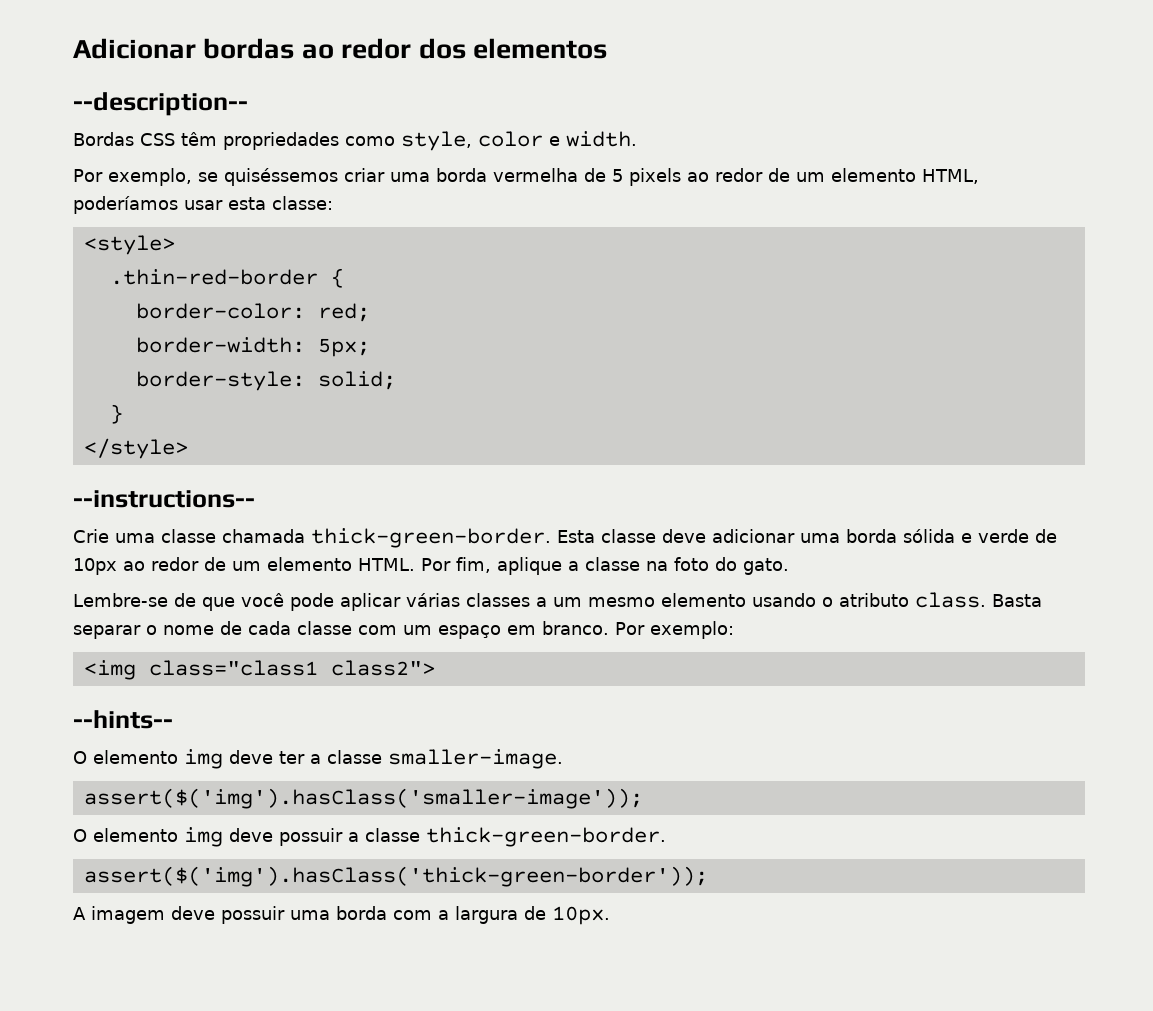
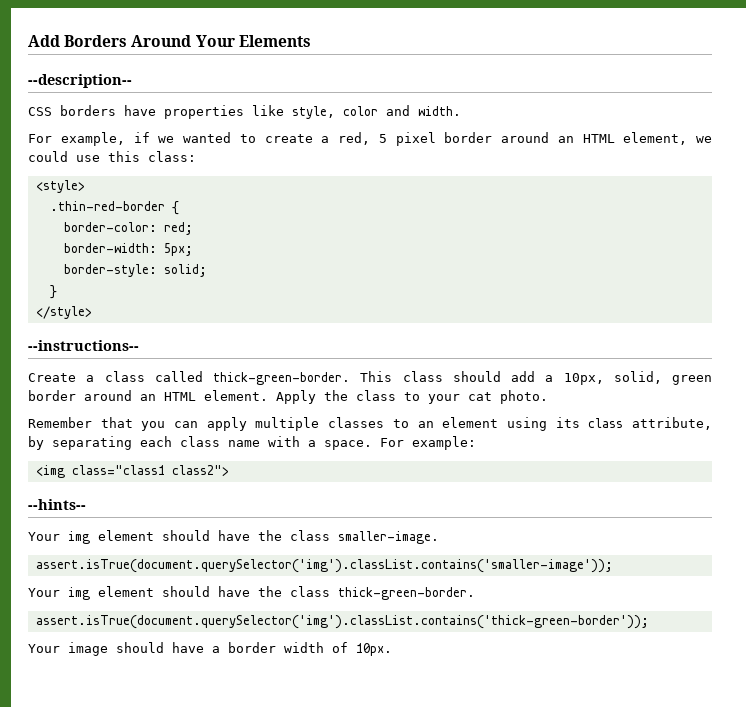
- Adicionar bordas ao redor dos elementos
+ Add Borders Around Your Elements
  --description--
- Bordas CSS têm propriedades como style, color e width.
+ CSS borders have properties like style, color and width.
- Por exemplo, se quiséssemos criar uma borda vermelha de 5 pixels ao redor de um elemento HTML, poderíamos usar esta classe:
+ For example, if we wanted to create a red, 5 pixel border around an HTML element, we could use this class:
- Crie uma classe chamada thick-green-border. Esta classe deve adicionar uma borda sólida e verde de 10px ao redor de um elemento HTML. Por fim, aplique a classe na foto do gato.
- Lembre-se de que você pode aplicar várias classes a um mesmo elemento usando o atributo class. Basta separar o nome de cada classe com um espaço em branco. Por exemplo:
+ Create a class called thick-green-border. This class should add a 10px, solid, green border around an HTML element. Apply the class to your cat photo.
+ Remember that you can apply multiple classes to an element using its class attribute, by separating each class name with a space. For example:
  <img class="class1 class2">
  --hints--
- O elemento img deve ter a classe smaller-image.
- assert($('img').hasClass('smaller-image'));
- O elemento img deve possuir a classe thick-green-border.
- assert($('img').hasClass('thick-green-border'));
- A imagem deve possuir uma borda com a largura de 10px.
+ Your img element should have the class smaller-image.
+ assert.isTrue(document.querySelector('img').classList.contains('smaller-image'));
+ Your img element should have the class thick-green-border.
+ assert.isTrue(document.querySelector('img').classList.contains('thick-green-border'));
+ Your image should have a border width of 10px.

